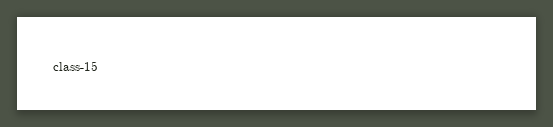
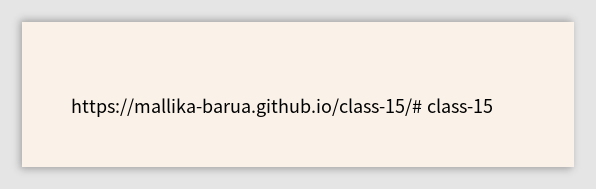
- class-15
+ https://mallika-barua.github.io/class-15/# class-15

